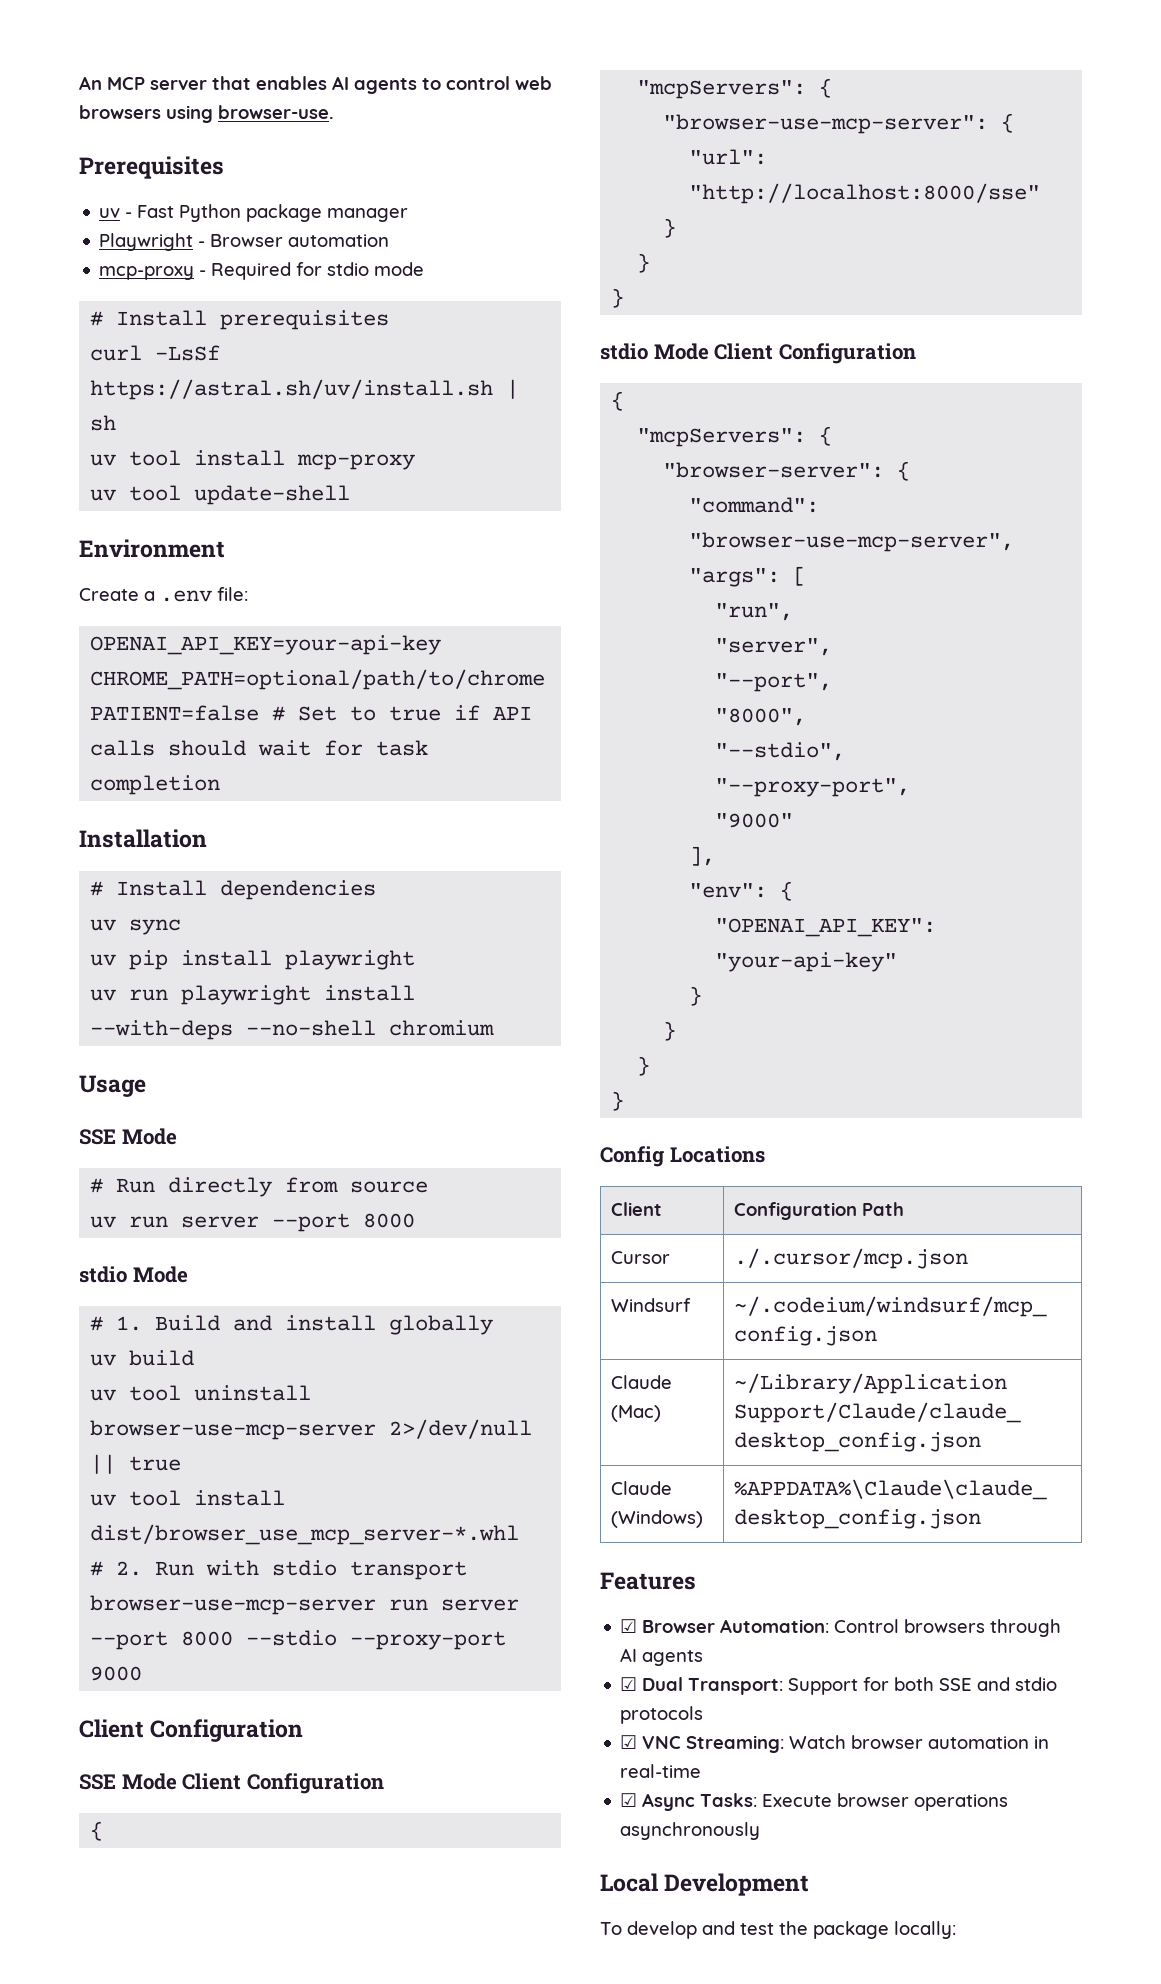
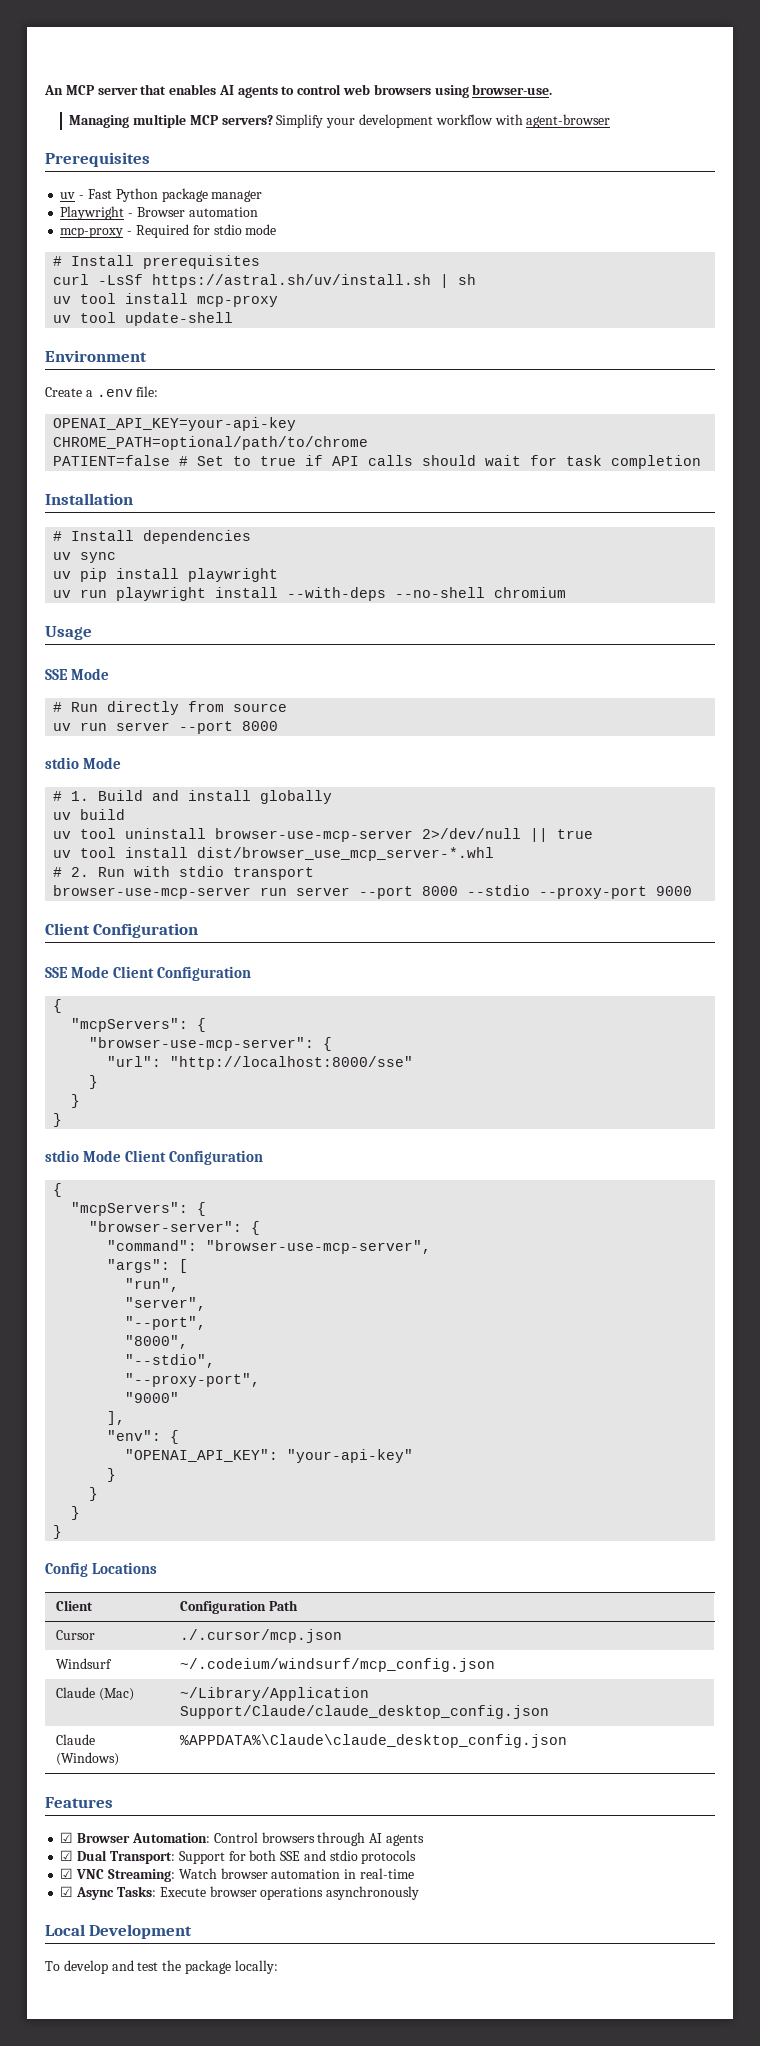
+ Managing multiple MCP servers? Simplify your development workflow with agent-browser

